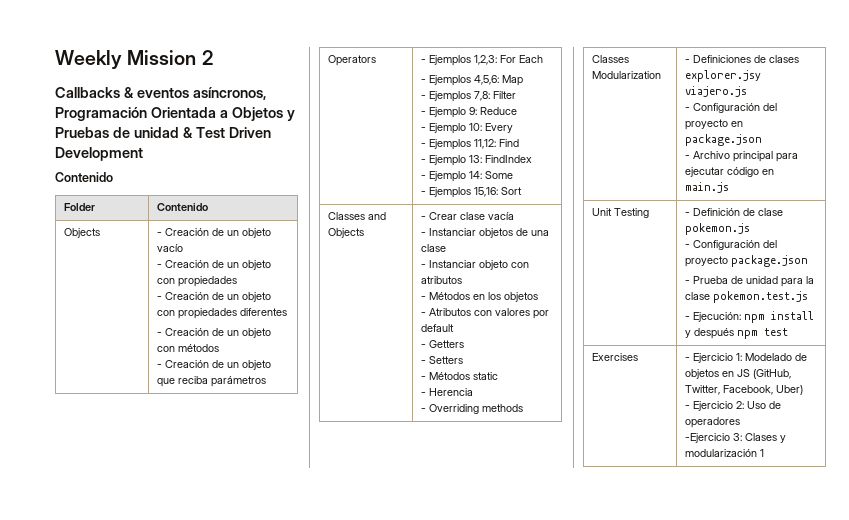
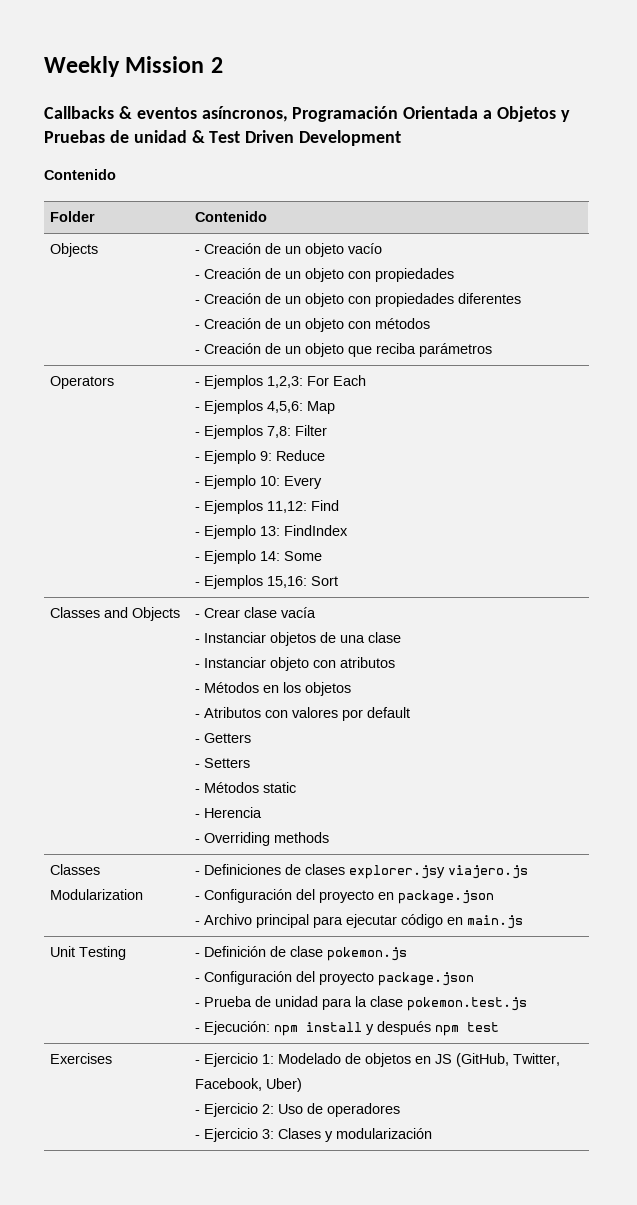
  Exercises | - Ejercicio 1: Modelado de objetos en JS (GitHub, Twitter, Facebook, Uber)
  - Ejercicio 2: Uso de operadores
- -Ejercicio 3: Clases y modularización 1
+ - Ejercicio 3: Clases y modularización

